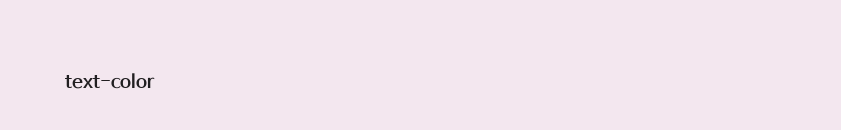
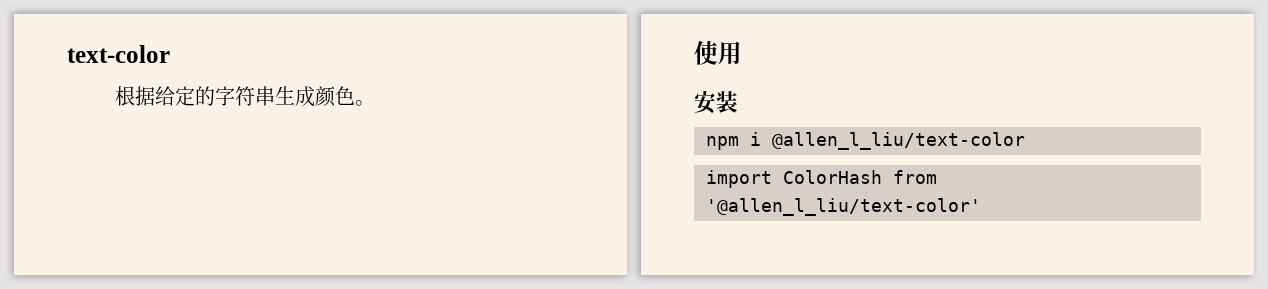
+ 根据给定的字符串生成颜色。
+ 使用
+ 安装
+ npm i @allen_l_liu/text-color
+ import ColorHash from '@allen_l_liu/text-color'

